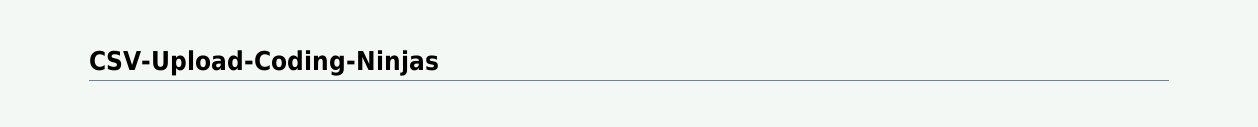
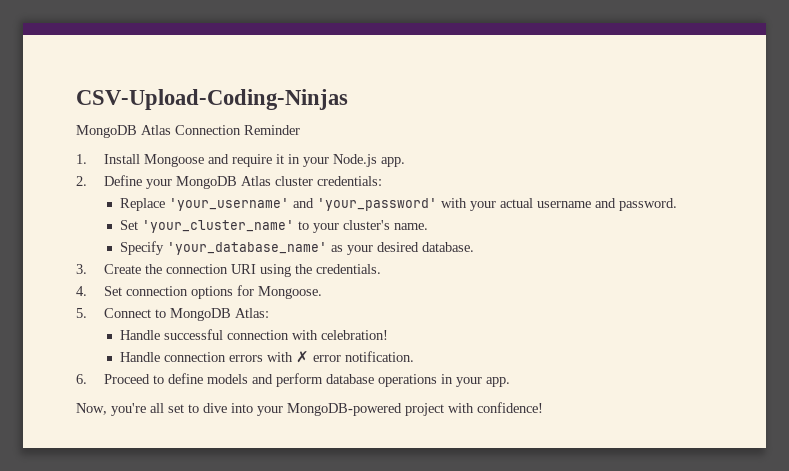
+ MongoDB Atlas Connection Reminder
+ 1. Install Mongoose and require it in your Node.js app.
+ 2. Define your MongoDB Atlas cluster credentials:
+ Replace 'your_username' and 'your_password' with your actual username and password.
+ Set 'your_cluster_name' to your cluster's name.
+ Specify 'your_database_name' as your desired database.
+ 3. Create the connection URI using the credentials.
+ 4. Set connection options for Mongoose.
+ 5. Connect to MongoDB Atlas:
+ Handle successful connection with celebration!
+ Handle connection errors with ✗ error notification.
+ 6. Proceed to define models and perform database operations in your app.
+ Now, you're all set to dive into your MongoDB-powered project with confidence!

